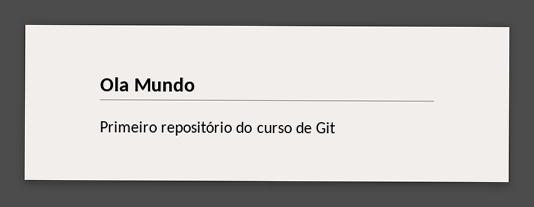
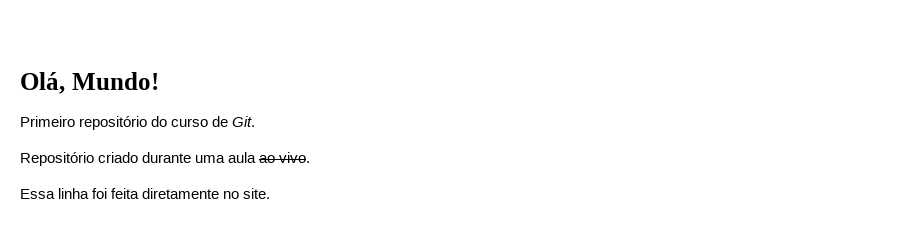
- Ola Mundo
+ Olá, Mundo!
- Primeiro repositório do curso de Git
+ Primeiro repositório do curso de Git.
+ Repositório criado durante uma aula ao vivo.
+ Essa linha foi feita diretamente no site.

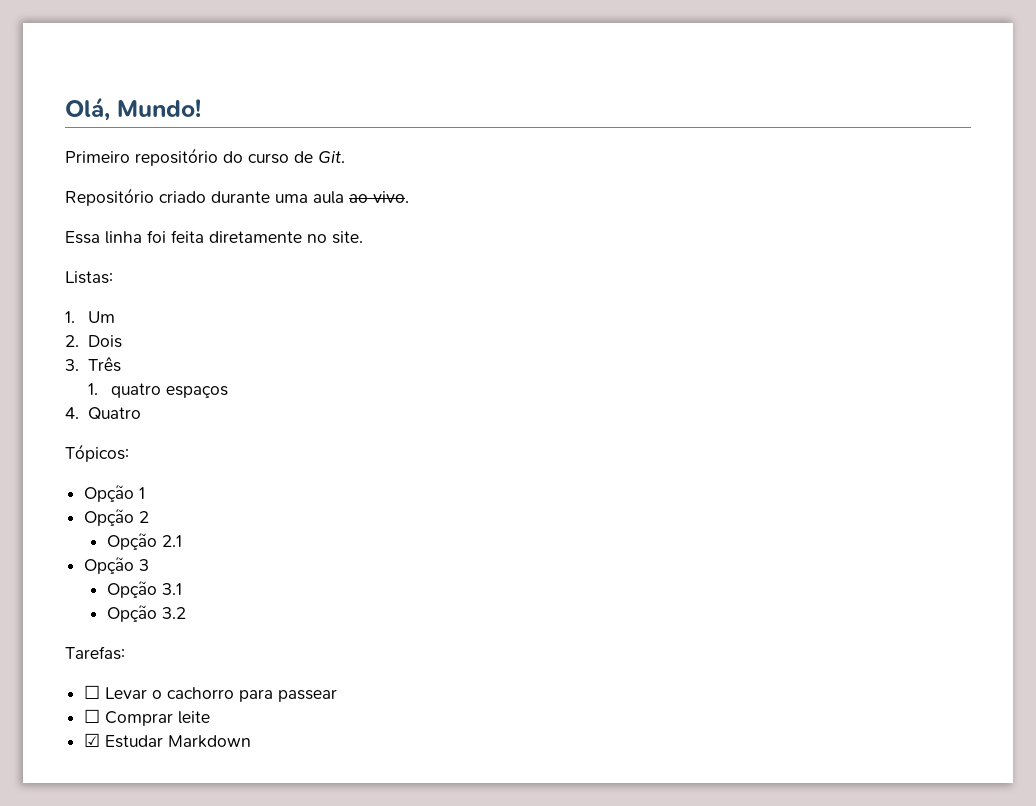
+ Listas:
+ 1. Um
+ 2. Dois
+ 3. Três
+ 1. quatro espaços
+ 4. Quatro
+ Tópicos:
+ Opção 1
+ Opção 2
+ Opção 2.1
+ Opção 3
+ Opção 3.1
+ Opção 3.2
+ Tarefas:
+ ☐ Levar o cachorro para passear
+ ☐ Comprar leite
+ ☑ Estudar Markdown

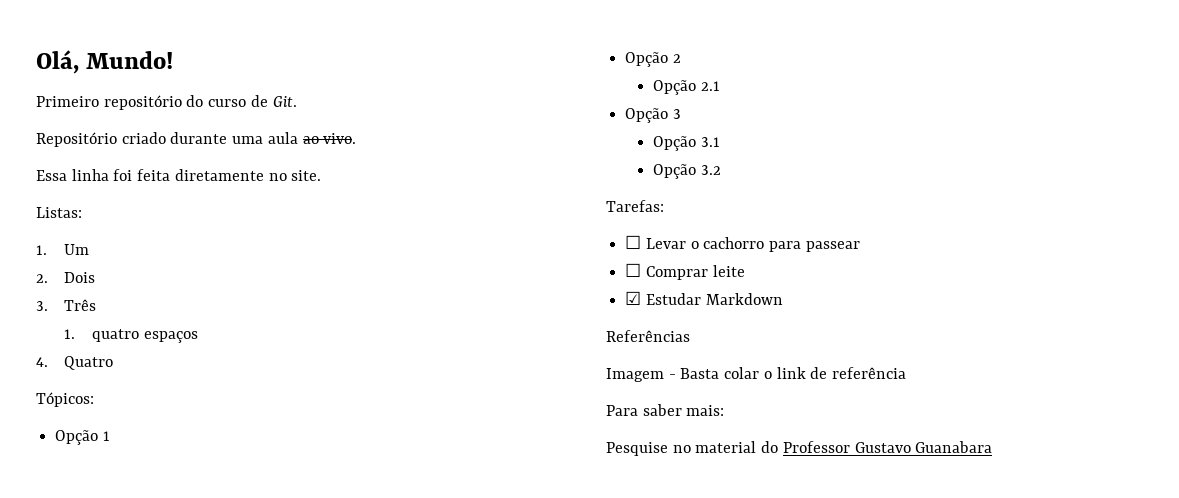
+ Referências
+ Imagem - Basta colar o link de referência
+ Para saber mais:
+ Pesquise no material do Professor Gustavo Guanabara

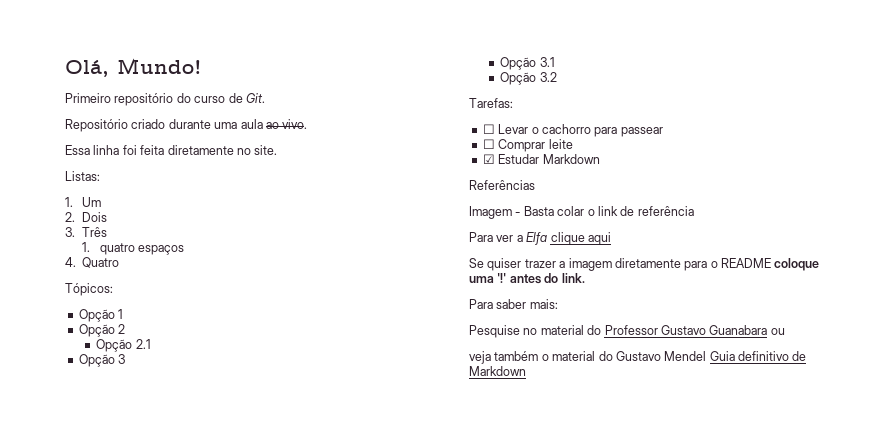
+ Para ver a Elfa clique aqui
+ Se quiser trazer a imagem diretamente para o README coloque uma '!' antes do link.
- Pesquise no material do Professor Gustavo Guanabara
+ Pesquise no material do Professor Gustavo Guanabara ou
+ veja também o material do Gustavo Mendel Guia definitivo de Markdown

